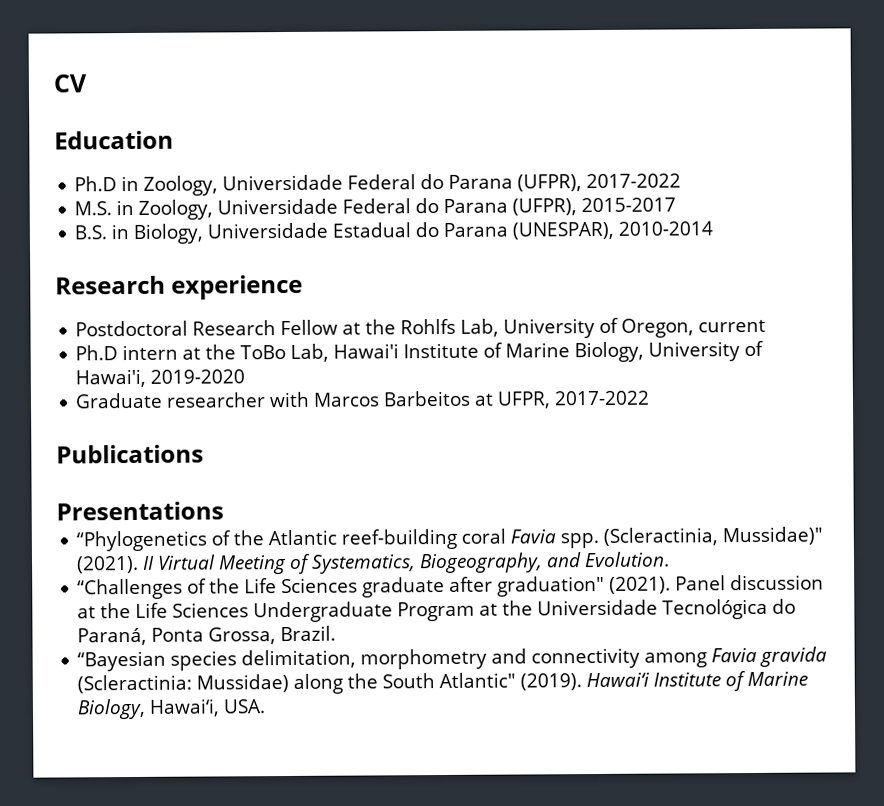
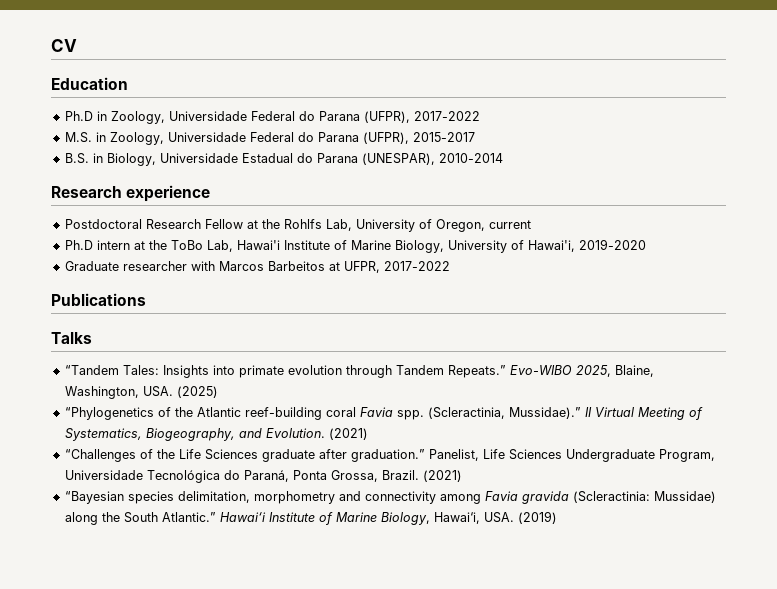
- Presentations
+ Talks
+ “Tandem Tales: Insights into primate evolution through Tandem Repeats.” Evo-WIBO 2025, Blaine, Washington, USA. (2025)
- (Scleractinia, Mussidae)" (2021).
+ (Scleractinia, Mussidae).”
- II Virtual Meeting of Systematics, Biogeography, and Evolution.
+ II Virtual Meeting of Systematics, Biogeography, and Evolution. (2021)
- “Challenges of the Life Sciences graduate after graduation" (2021). Panel discussion at the Life Sciences Undergraduate Program at the Universidade Tecnológica do Paraná, Ponta Grossa, Brazil.
+ “Challenges of the Life Sciences graduate after graduation.” Panelist, Life Sciences Undergraduate Program, Universidade Tecnológica do Paraná, Ponta Grossa, Brazil. (2021)
- “Bayesian species delimitation, morphometry and connectivity among Favia gravida (Scleractinia: Mussidae) along the South Atlantic" (2019).
+ “Bayesian species delimitation, morphometry and connectivity among Favia gravida (Scleractinia: Mussidae) along the South Atlantic.”
- Hawai‘i Institute of Marine Biology, Hawai‘i, USA.
+ Hawai‘i Institute of Marine Biology, Hawai‘i, USA. (2019)

